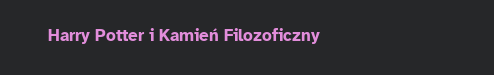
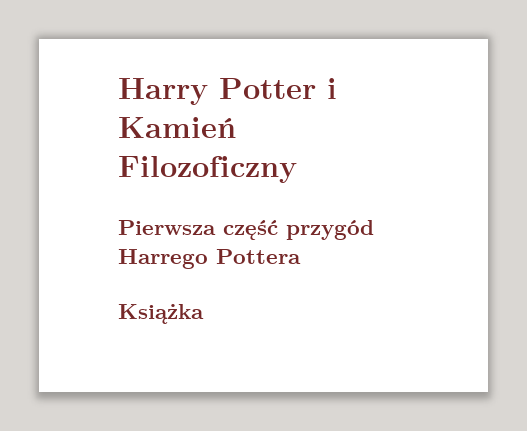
+ Pierwsza część przygód Harrego Pottera
+ Książka

